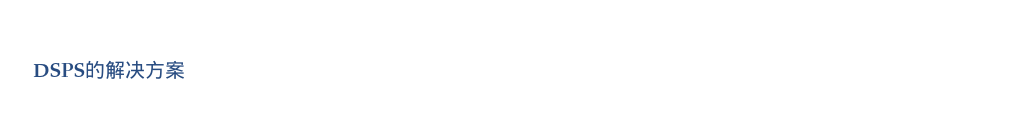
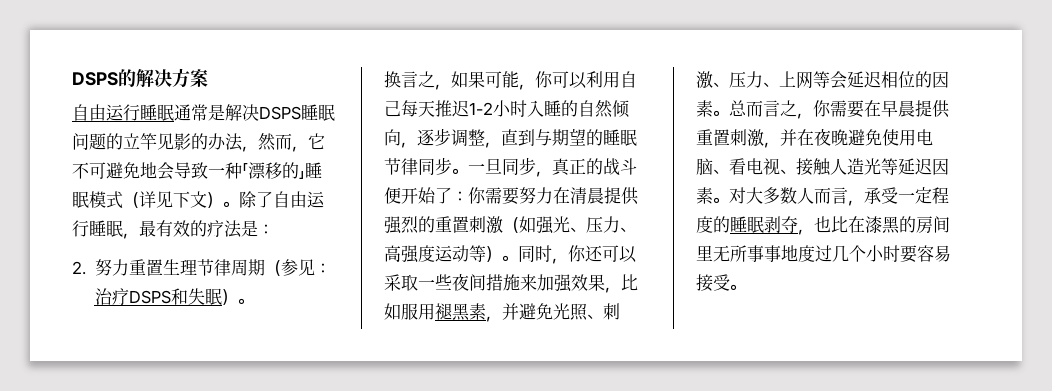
+ 自由运行睡眠通常是解决DSPS睡眠问题的立竿见影的办法，然而，它不可避免地会导致一种「漂移的」睡眠模式（详见下文）。除了自由运行睡眠，最有效的疗法是：
+ 2.努力重置生理节律周期（参见：治疗DSPS和失眠）。
+ 换言之，如果可能，你可以利用自己每天推迟1-2小时入睡的自然倾向，逐步调整，直到与期望的睡眠节律同步。一旦同步，真正的战斗便开始了：你需要努力在清晨提供强烈的重置刺激（如强光、压力、高强度运动等）。同时，你还可以采取一些夜间措施来加强效果，比如服用褪黑素，并避免光照、刺激、压力、上网等会延迟相位的因素。总而言之，你需要在早晨提供重置刺激，并在夜晚避免使用电脑、看电视、接触人造光等延迟因素。对大多数人而言，承受一定程度的睡眠剥夺，也比在漆黑的房间里无所事事地度过几个小时要容易接受。

